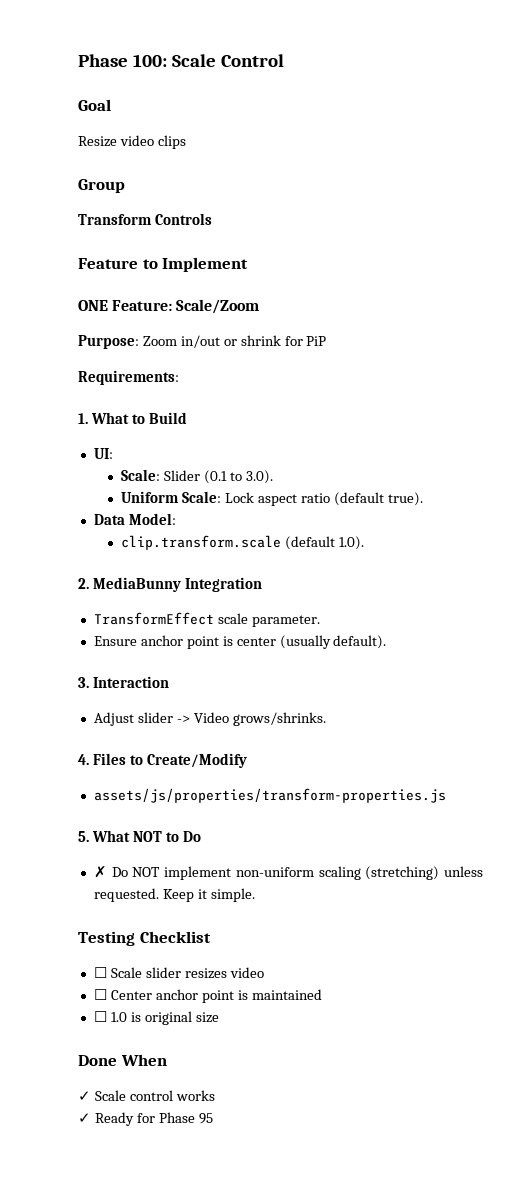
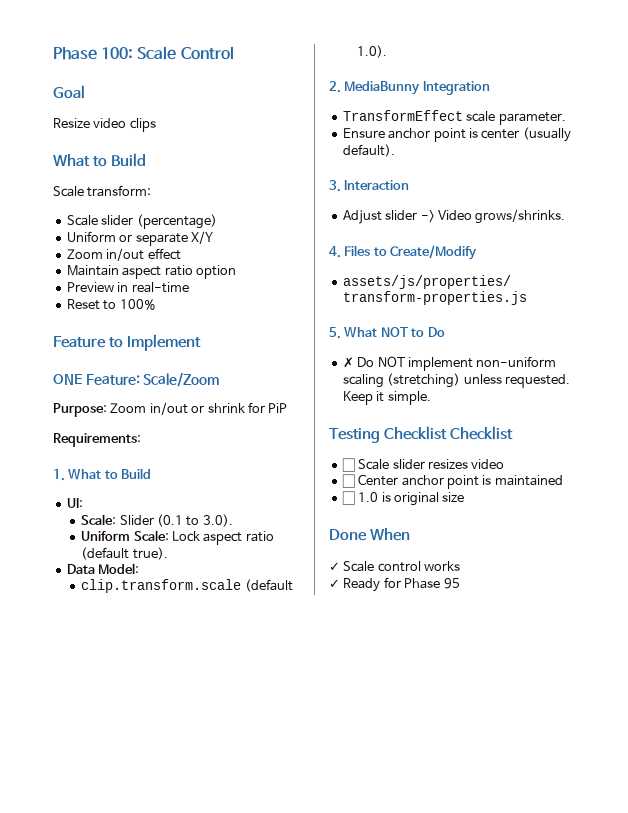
  Resize video clips
- Group
- Transform Controls
+ What to Build
+ Scale transform:
+ Scale slider (percentage)
+ Uniform or separate X/Y
+ Zoom in/out effect
+ Maintain aspect ratio option
+ Preview in real-time
+ Reset to 100%
- Testing Checklist
+ Testing Checklist Checklist

